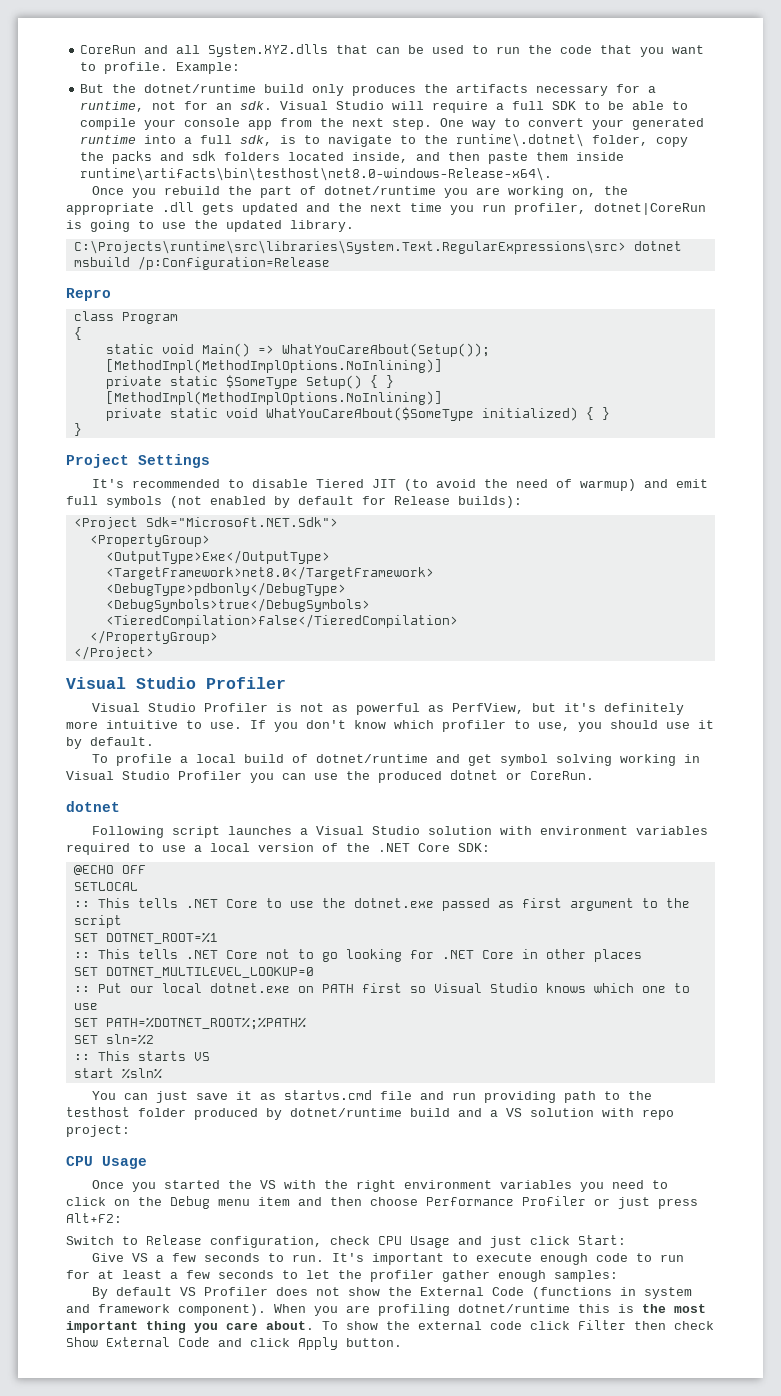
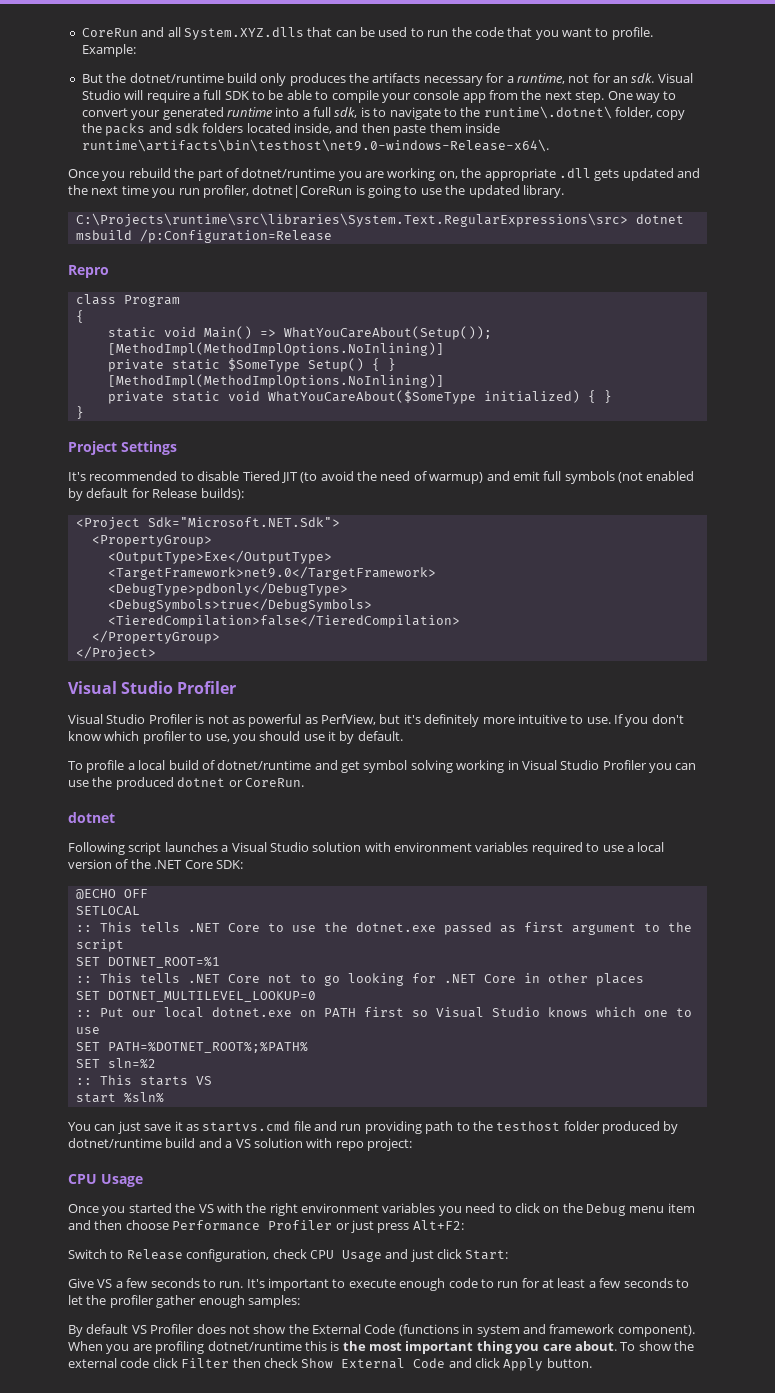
- One way to convert your generated runtime into a full sdk, is to navigate to the runtime\.dotnet\ folder, copy the packs and sdk folders located inside, and then paste them inside runtime\artifacts\bin\testhost\net8.0-windows-Release-x64\.
+ One way to convert your generated runtime into a full sdk, is to navigate to the runtime\.dotnet\ folder, copy the packs and sdk folders located inside, and then paste them inside runtime\artifacts\bin\testhost\net9.0-windows-Release-x64\.
- <TargetFramework>net8.0</TargetFramework>
+ <TargetFramework>net9.0</TargetFramework>

